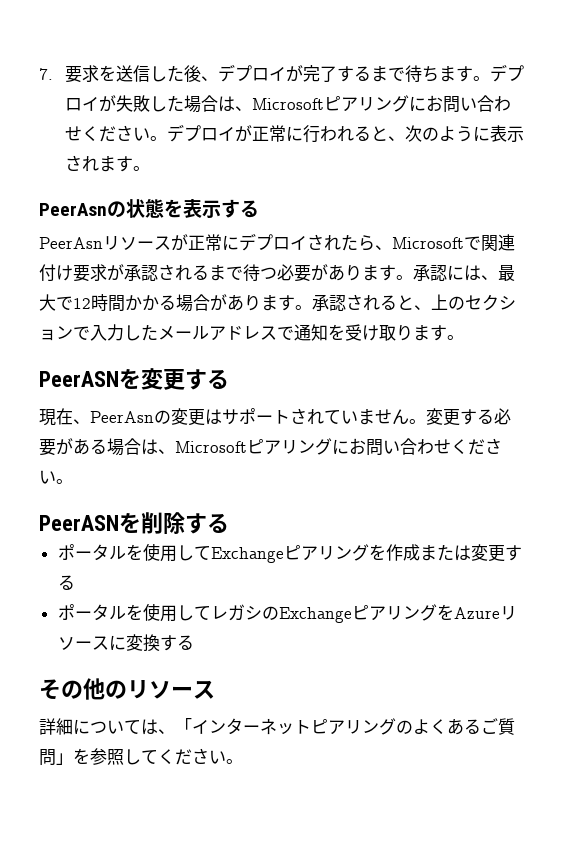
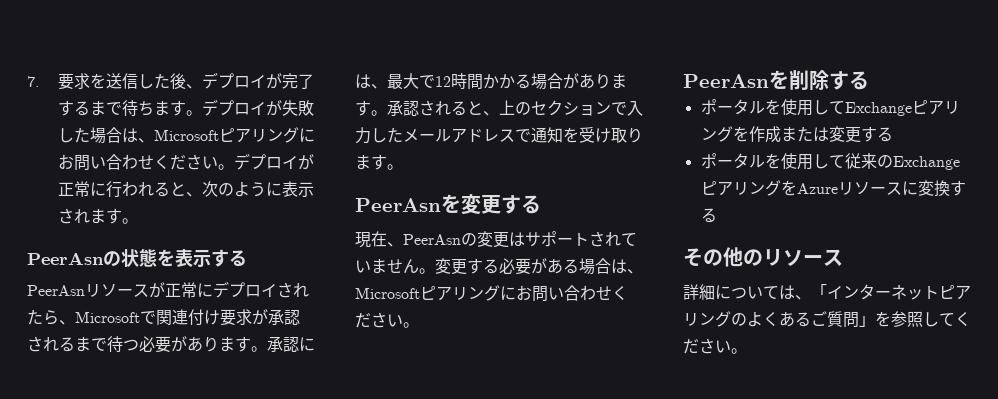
- PeerASNを変更する
+ PeerAsnを変更する
- PeerASNを削除する
+ PeerAsnを削除する
- ポータルを使用してレガシのExchangeピアリングをAzureリソースに変換する
+ ポータルを使用して従来のExchangeピアリングをAzureリソースに変換する

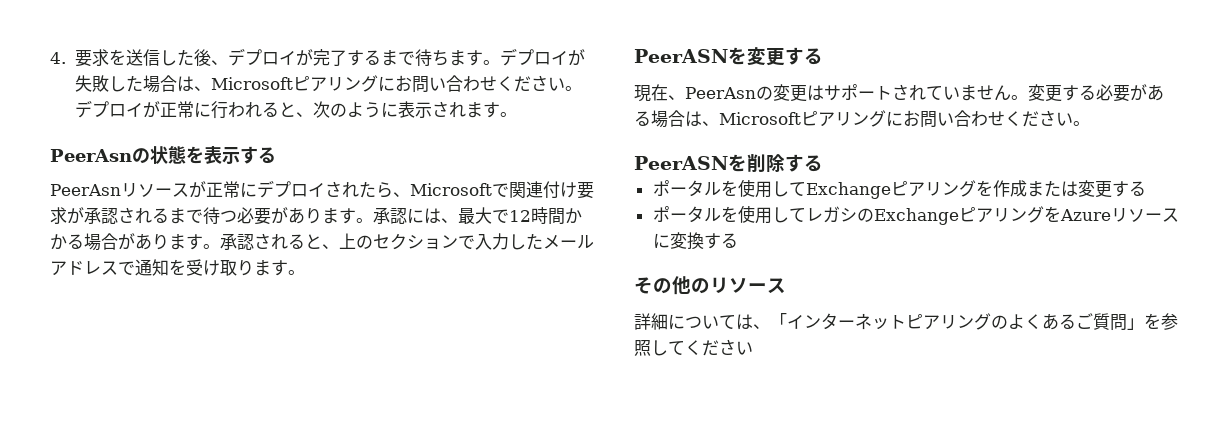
- 7.要求を送信した後、デプロイが完了するまで待ちます。
+ 4.要求を送信した後、デプロイが完了するまで待ちます。
- PeerAsnを変更する
+ PeerASNを変更する
- PeerAsnを削除する
+ PeerASNを削除する
- ポータルを使用して従来のExchangeピアリングをAzureリソースに変換する
+ ポータルを使用してレガシのExchangeピアリングをAzureリソースに変換する
- 詳細については、「インターネットピアリングのよくあるご質問」を参照してください。
+ 詳細については、「インターネットピアリングのよくあるご質問」を参照してください

